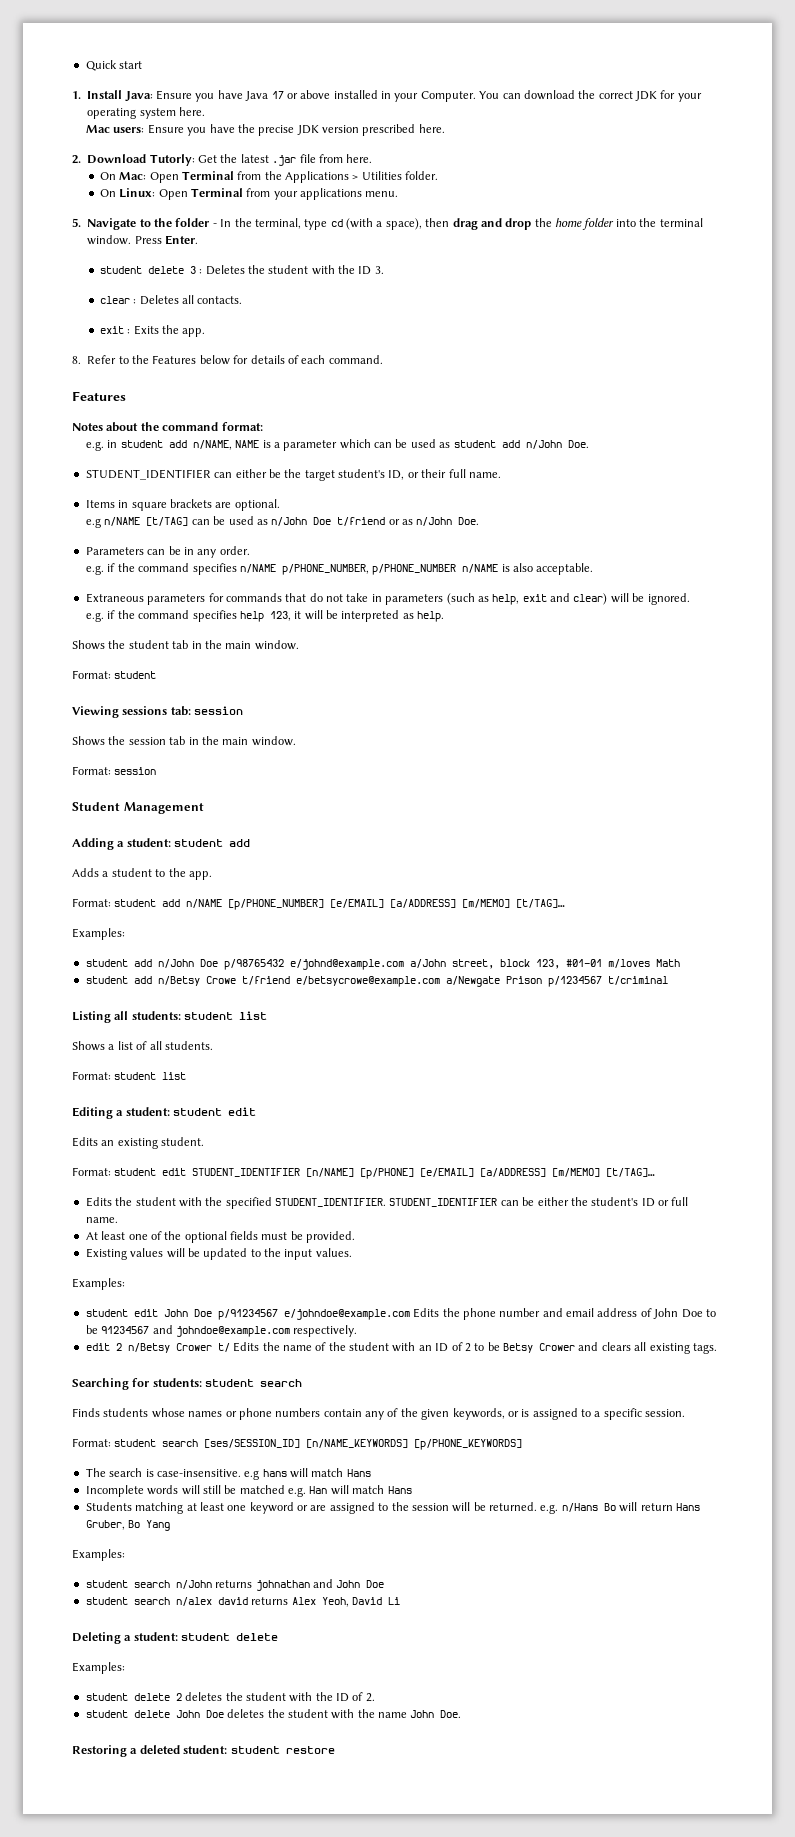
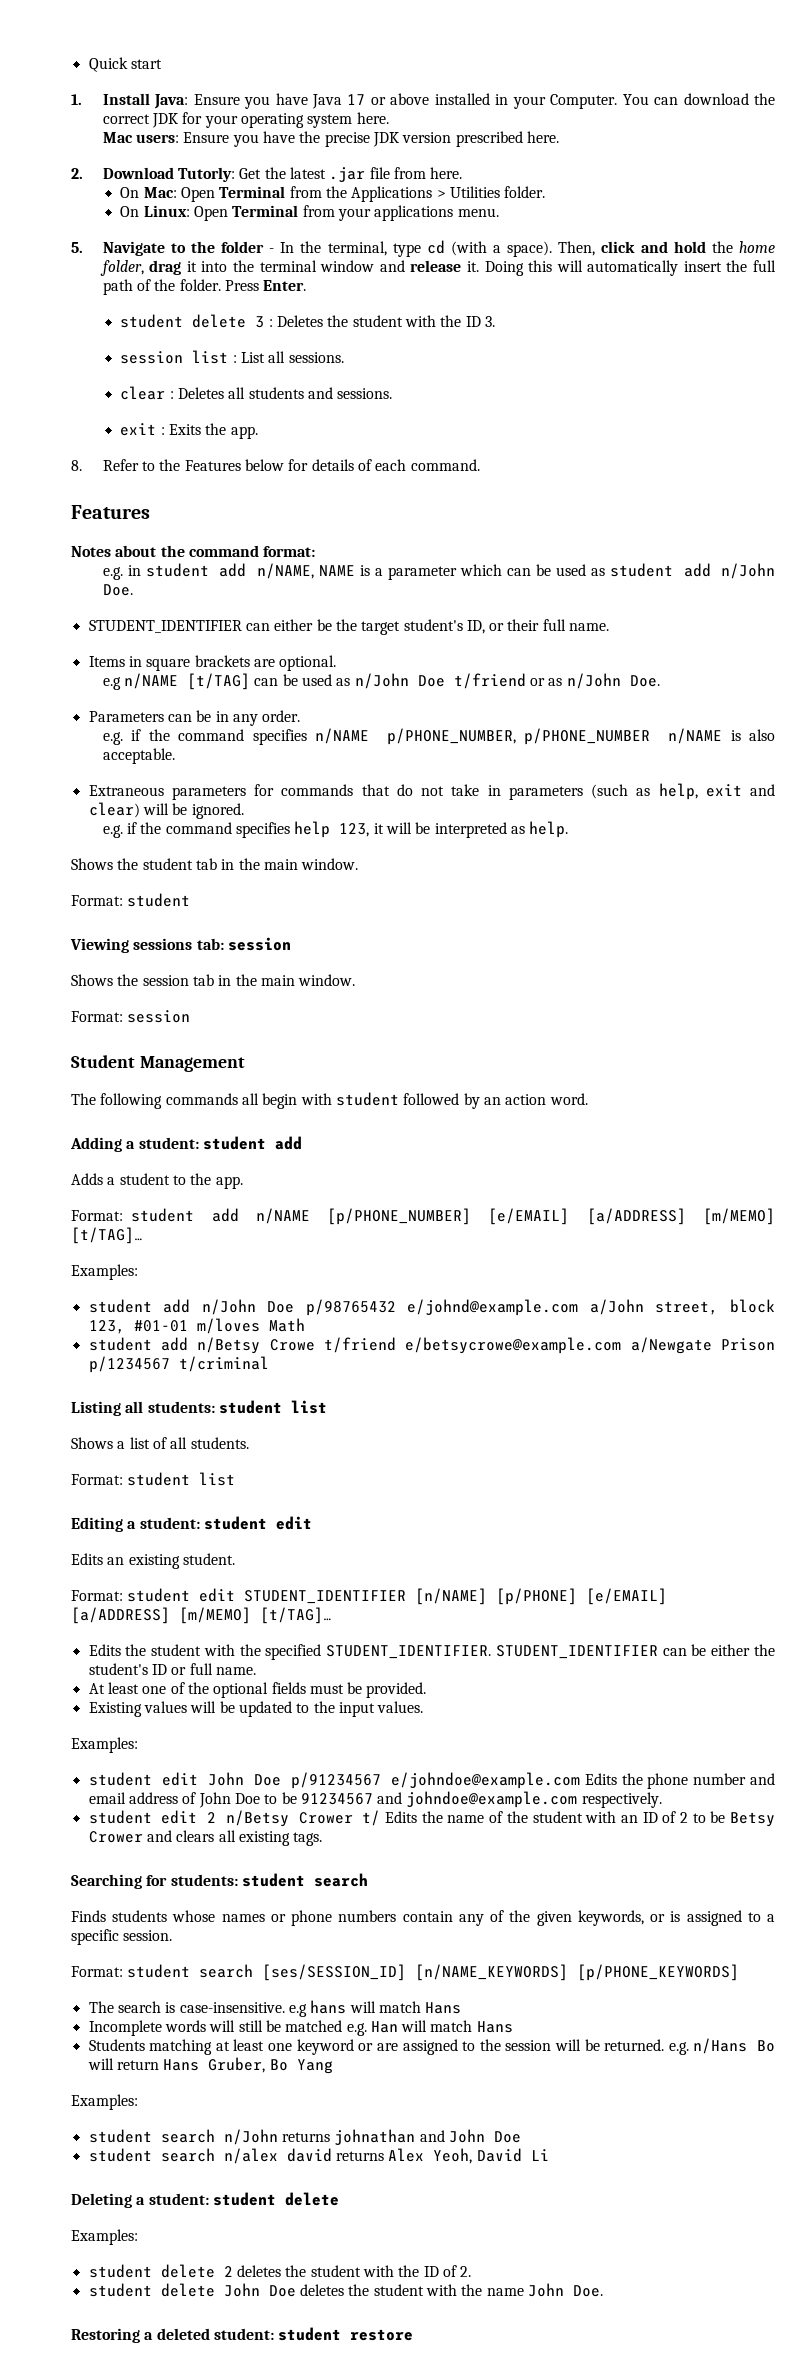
- 5. Navigate to the folder - In the terminal, type cd (with a space), then drag and drop the home folder into the terminal window.
+ 5. Navigate to the folder - In the terminal, type cd (with a space). Then, click and hold the home folder, drag it into the terminal window and release it. Doing this will automatically insert the full path of the folder.
+ session list : List all sessions.
- clear : Deletes all contacts.
+ clear : Deletes all students and sessions.
+ The following commands all begin with student followed by an action word.
- edit 2 n/Betsy Crower t/ Edits the name of the student with an ID of 2 to be Betsy Crower and clears all existing tags.
+ student edit 2 n/Betsy Crower t/ Edits the name of the student with an ID of 2 to be Betsy Crower and clears all existing tags.

